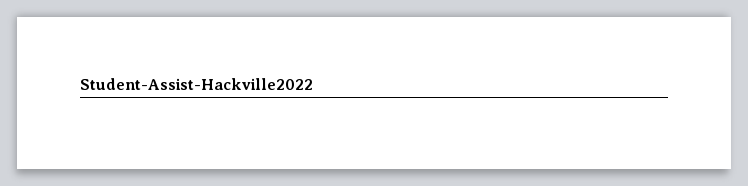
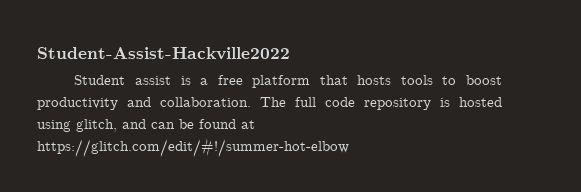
+ Student assist is a free platform that hosts tools to boost productivity and collaboration. The full code repository is hosted using glitch, and can be found at https://glitch.com/edit/#!/summer-hot-elbow

